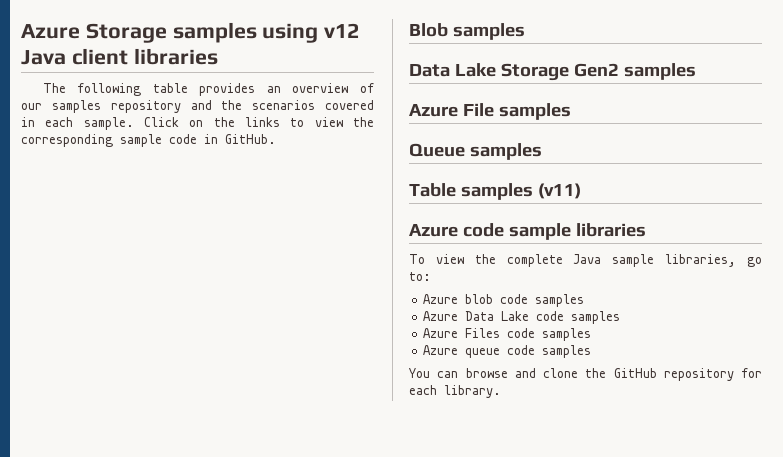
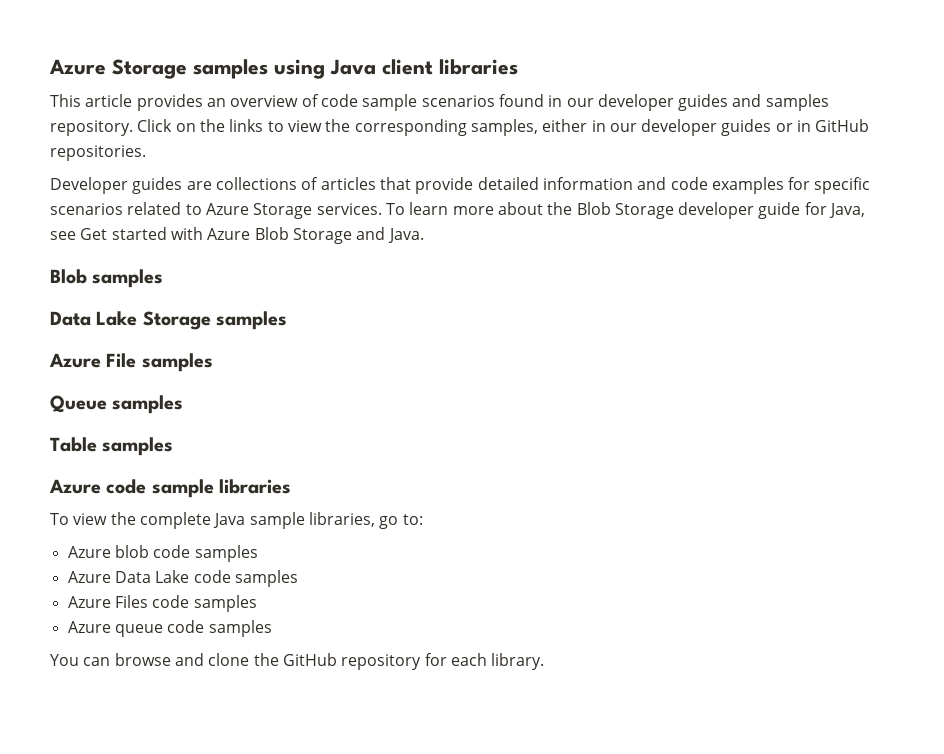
- Azure Storage samples using v12 Java client libraries
+ Azure Storage samples using Java client libraries
- The following table provides an overview of our samples repository and the scenarios covered in each sample.
+ This article provides an overview of code sample scenarios found in our developer guides and samples repository.
- Click on the links to view the corresponding sample code in GitHub.
+ Click on the links to view the corresponding samples, either in our developer guides or in GitHub repositories.
+ Developer guides are collections of articles that provide detailed information and code examples for specific scenarios related to Azure Storage services. To learn more about the Blob Storage developer guide for Java, see Get started with Azure Blob Storage and Java.
- Data Lake Storage Gen2 samples
+ Data Lake Storage samples
- Table samples (v11)
+ Table samples

